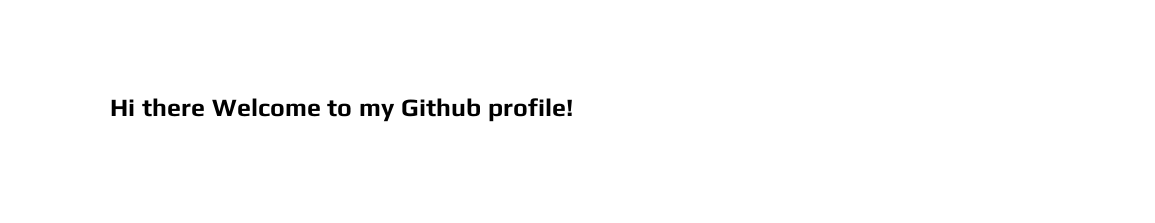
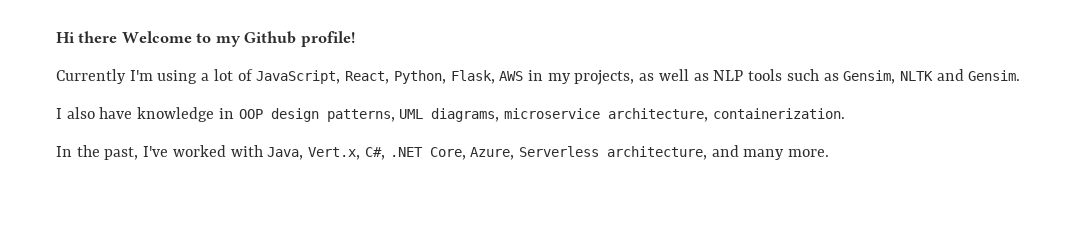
+ Currently I'm using a lot of JavaScript, React, Python, Flask, AWS in my projects, as well as NLP tools such as Gensim, NLTK and Gensim.
+ I also have knowledge in OOP design patterns, UML diagrams, microservice architecture, containerization.
+ In the past, I've worked with Java, Vert.x, C#, .NET Core, Azure, Serverless architecture, and many more.

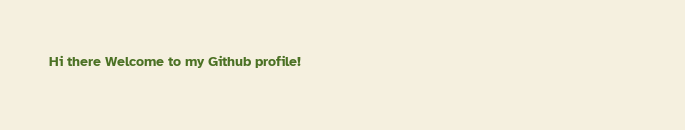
- Currently I'm using a lot of JavaScript, React, Python, Flask, AWS in my projects, as well as NLP tools such as Gensim, NLTK and Gensim.
- I also have knowledge in OOP design patterns, UML diagrams, microservice architecture, containerization.
- In the past, I've worked with Java, Vert.x, C#, .NET Core, Azure, Serverless architecture, and many more.

